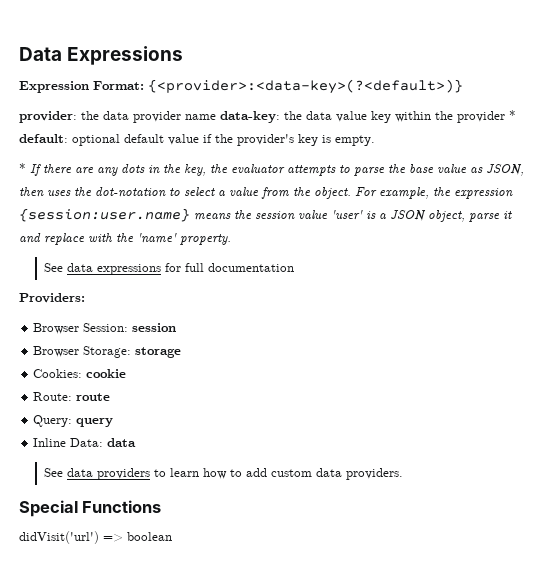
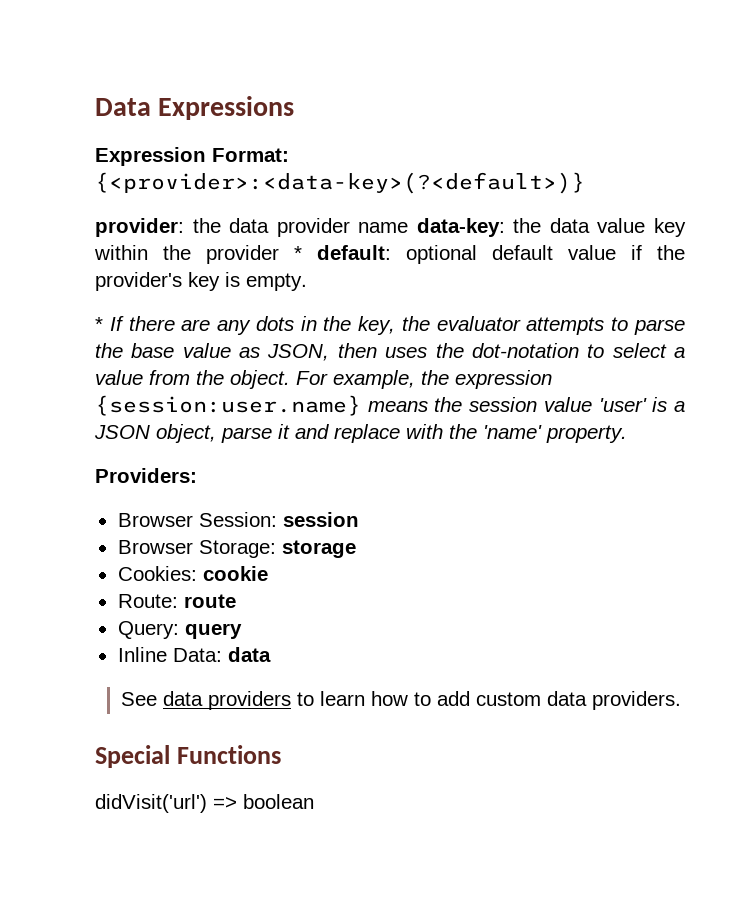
- See data expressions for full documentation

